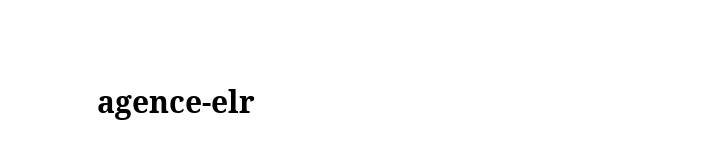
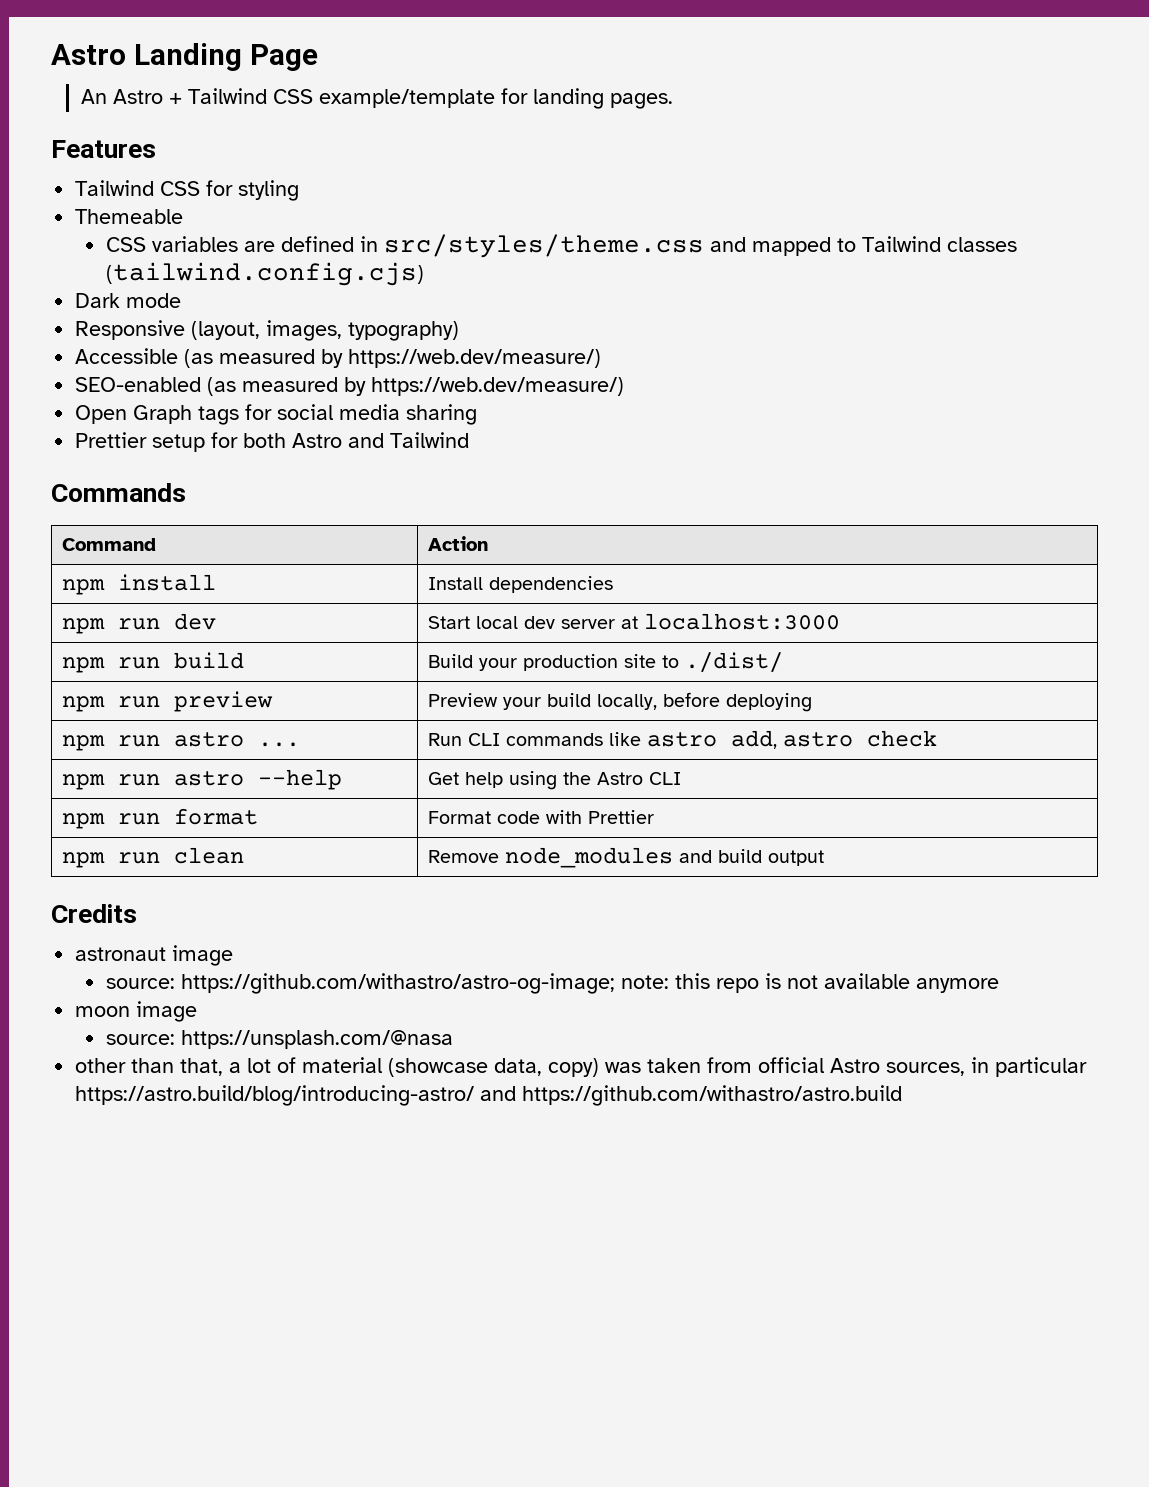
- agence-elr
+ Astro Landing Page
+ An Astro + Tailwind CSS example/template for landing pages.
+ Features
+ Tailwind CSS for styling
+ Themeable
+ CSS variables are defined in src/styles/theme.css and mapped to Tailwind classes (tailwind.config.cjs)
+ Dark mode
+ Responsive (layout, images, typography)
+ Accessible (as measured by https://web.dev/measure/)
+ SEO-enabled (as measured by https://web.dev/measure/)
+ Open Graph tags for social media sharing
+ Prettier setup for both Astro and Tailwind
+ Commands
+ Command | Action
+ npm install | Install dependencies
+ npm run dev | Start local dev server at localhost:3000
+ npm run build | Build your production site to ./dist/
+ npm run preview | Preview your build locally, before deploying
+ npm run astro ... | Run CLI commands like astro add, astro check
+ npm run astro --help | Get help using the Astro CLI
+ npm run format | Format code with Prettier
+ npm run clean | Remove node_modules and build output
+ Credits
+ astronaut image
+ source: https://github.com/withastro/astro-og-image; note: this repo is not available anymore
+ moon image
+ source: https://unsplash.com/@nasa
+ other than that, a lot of material (showcase data, copy) was taken from official Astro sources, in particular https://astro.build/blog/introducing-astro/ and https://github.com/withastro/astro.build

